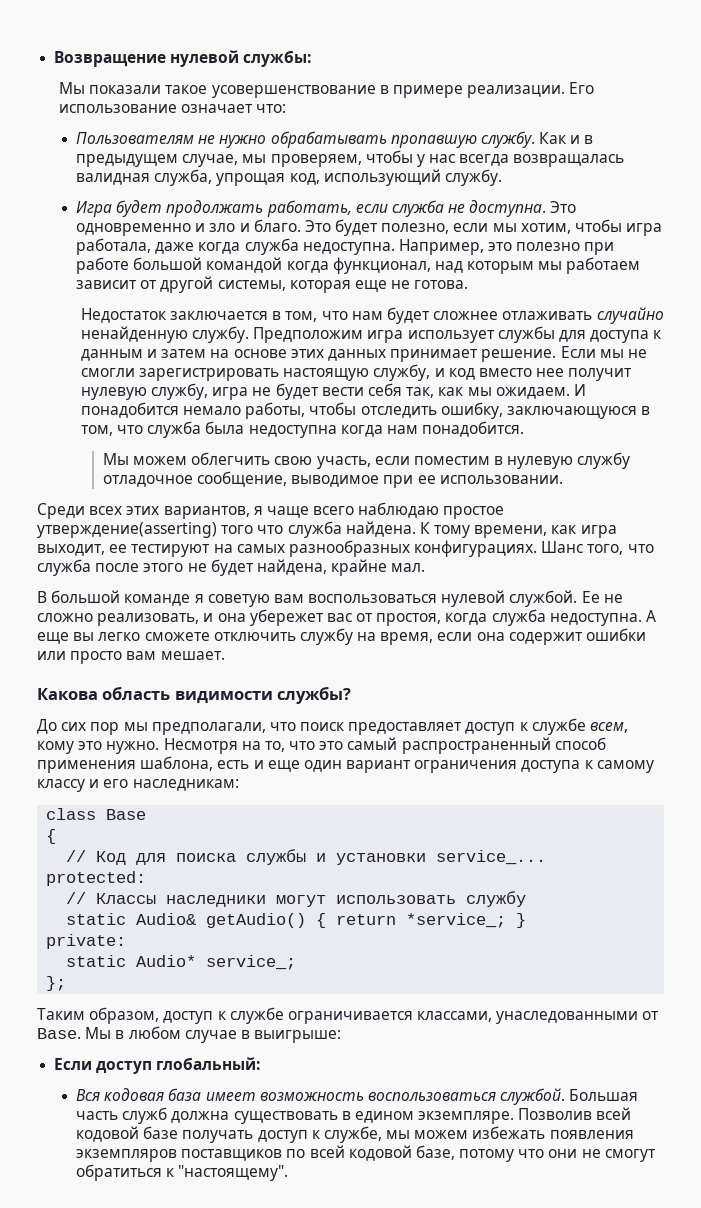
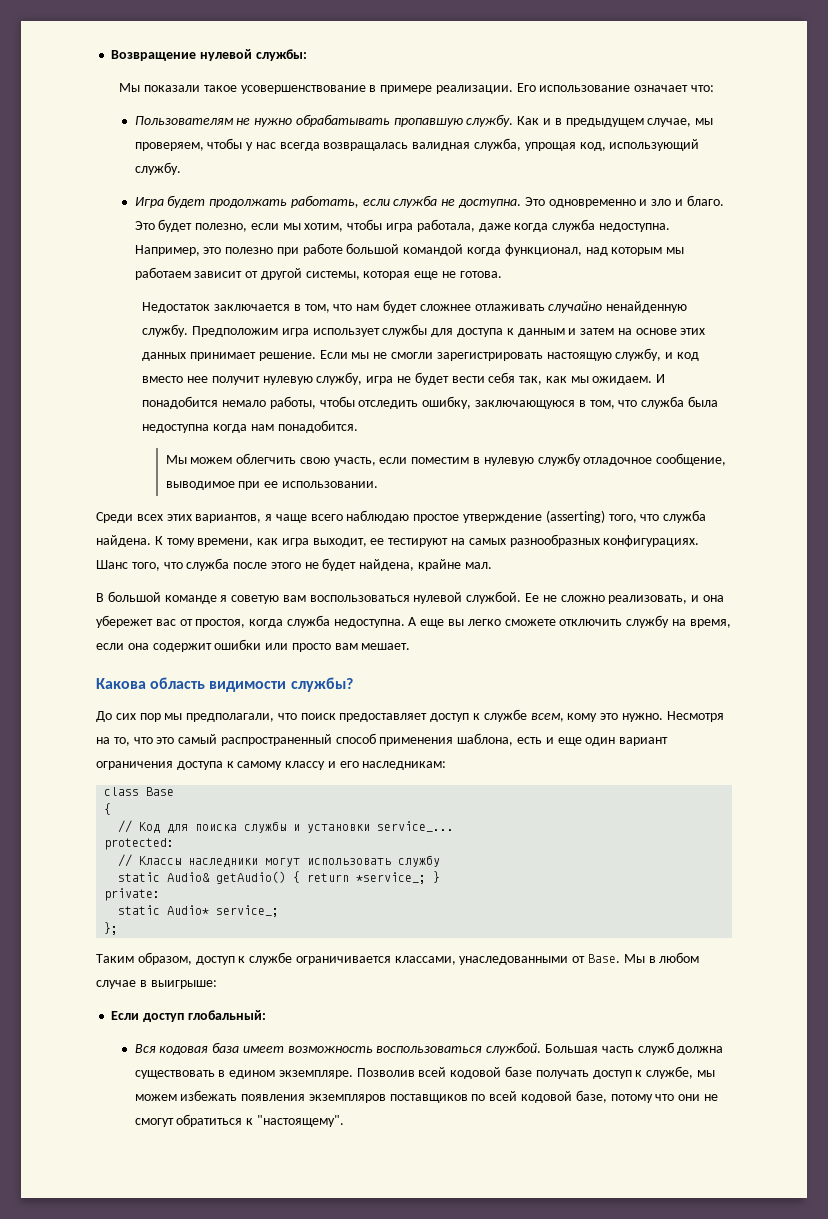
- Среди всех этих вариантов, я чаще всего наблюдаю простое утверждение(asserting) того что служба найдена.
+ Среди всех этих вариантов, я чаще всего наблюдаю простое утверждение (asserting) того, что служба найдена.

